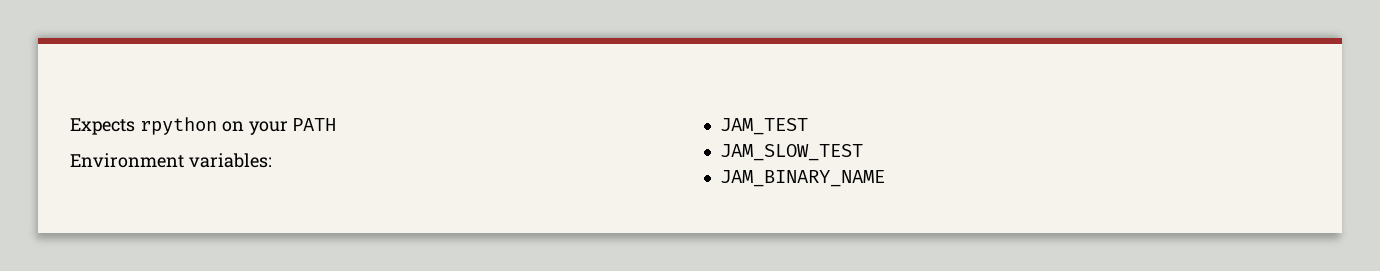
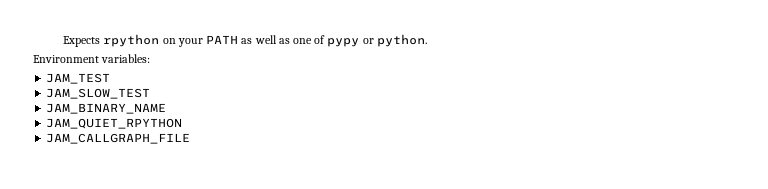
- Expects rpython on your PATH
+ Expects rpython on your PATH as well as one of pypy or python.
+ JAM_QUIET_RPYTHON
+ JAM_CALLGRAPH_FILE

